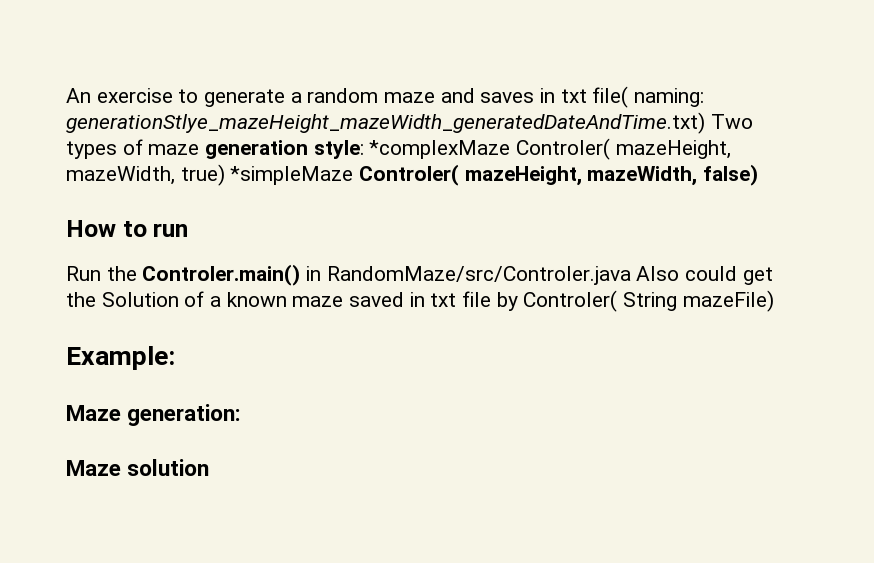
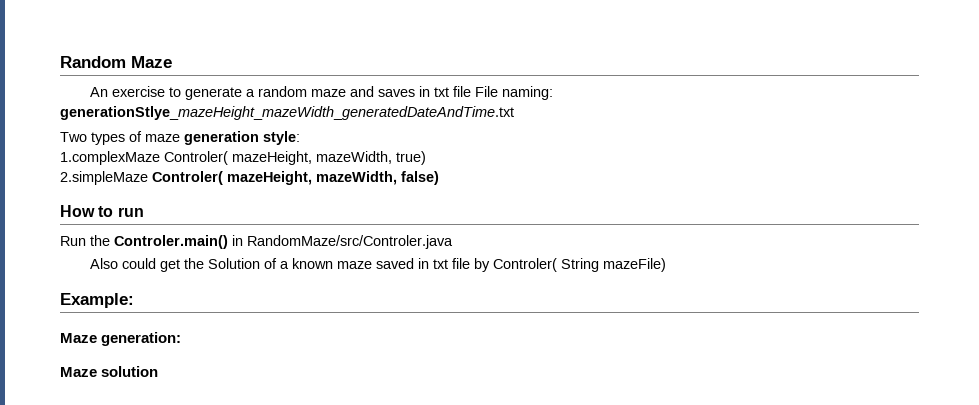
+ Random Maze
- An exercise to generate a random maze and saves in txt file( naming: generationStlye_mazeHeight_mazeWidth_generatedDateAndTime.txt) Two types of maze generation style: *complexMaze Controler( mazeHeight, mazeWidth, true) *simpleMaze Controler( mazeHeight, mazeWidth, false)
+ An exercise to generate a random maze and saves in txt file File naming: generationStlye_mazeHeight_mazeWidth_generatedDateAndTime.txt
+ Two types of maze generation style:
+ 1.complexMaze Controler( mazeHeight, mazeWidth, true)
+ 2.simpleMaze Controler( mazeHeight, mazeWidth, false)
- Run the Controler.main() in RandomMaze/src/Controler.java Also could get the Solution of a known maze saved in txt file by Controler( String mazeFile)
+ Run the Controler.main() in RandomMaze/src/Controler.java
+ Also could get the Solution of a known maze saved in txt file by Controler( String mazeFile)

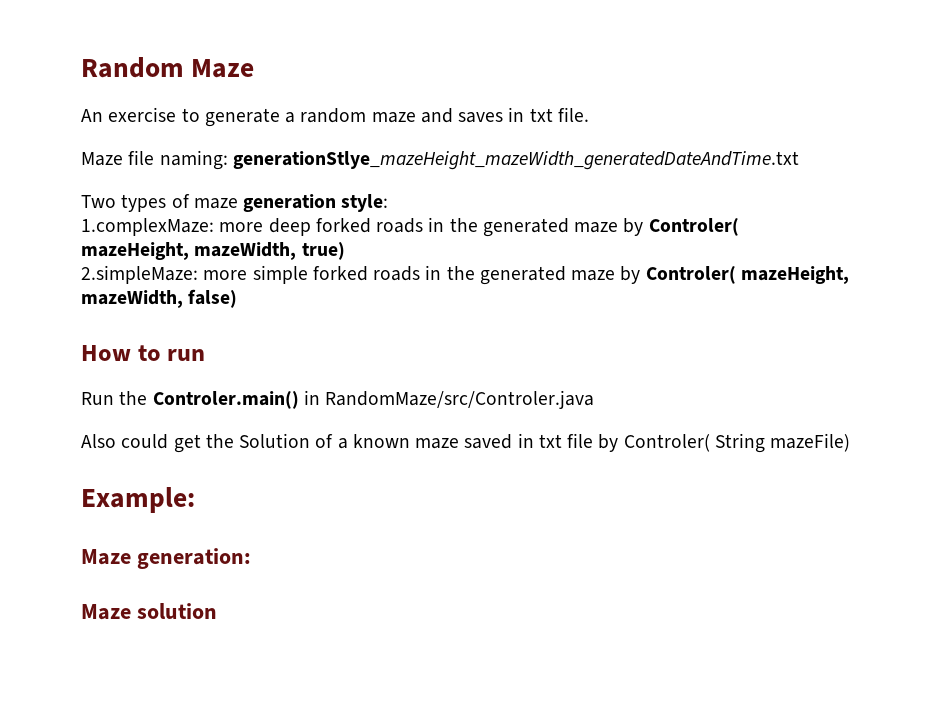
- An exercise to generate a random maze and saves in txt file File naming: generationStlye_mazeHeight_mazeWidth_generatedDateAndTime.txt
+ An exercise to generate a random maze and saves in txt file.
+ Maze file naming: generationStlye_mazeHeight_mazeWidth_generatedDateAndTime.txt
- 1.complexMaze Controler( mazeHeight, mazeWidth, true)
- 2.simpleMaze Controler( mazeHeight, mazeWidth, false)
+ 1.complexMaze: more deep forked roads in the generated maze by Controler( mazeHeight, mazeWidth, true)
+ 2.simpleMaze: more simple forked roads in the generated maze by Controler( mazeHeight, mazeWidth, false)

